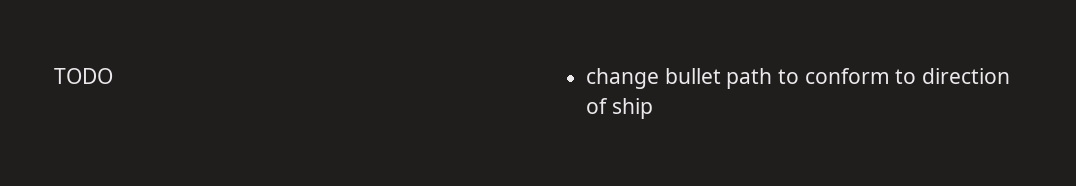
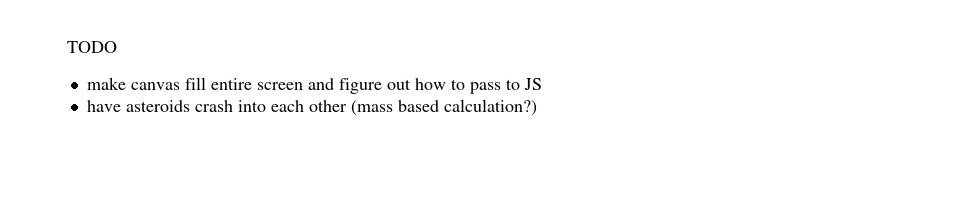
- change bullet path to conform to direction of ship
+ make canvas fill entire screen and figure out how to pass to JS
+ have asteroids crash into each other (mass based calculation?)

